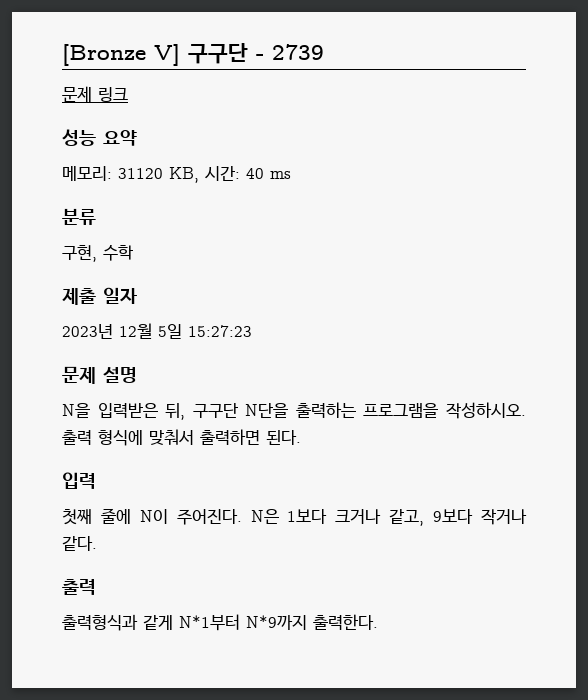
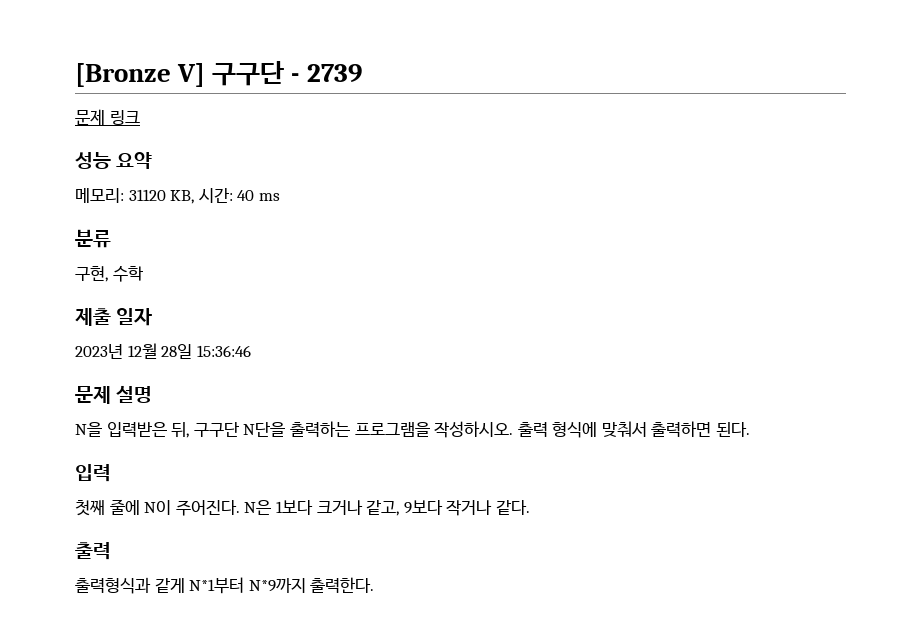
- 2023년 12월 5일 15:27:23
+ 2023년 12월 28일 15:36:46

